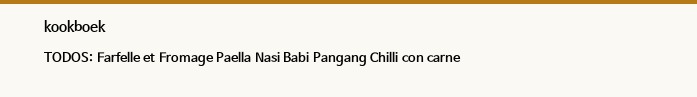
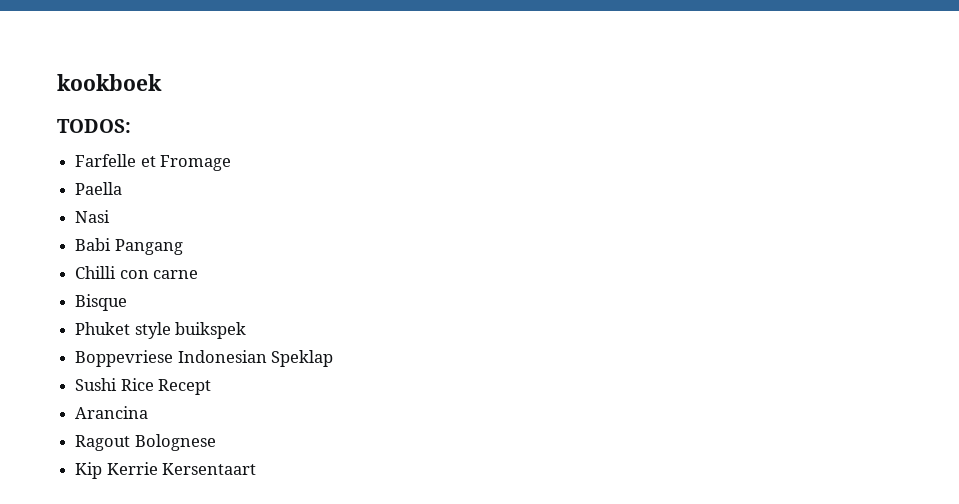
- TODOS: Farfelle et Fromage Paella Nasi Babi Pangang Chilli con carne
+ TODOS:
+ Farfelle et Fromage
+ Paella
+ Nasi
+ Babi Pangang
+ Chilli con carne
+ Bisque
+ Phuket style buikspek
+ Boppevriese Indonesian Speklap
+ Sushi Rice Recept
+ Arancina
+ Ragout Bolognese
+ Kip Kerrie Kersentaart

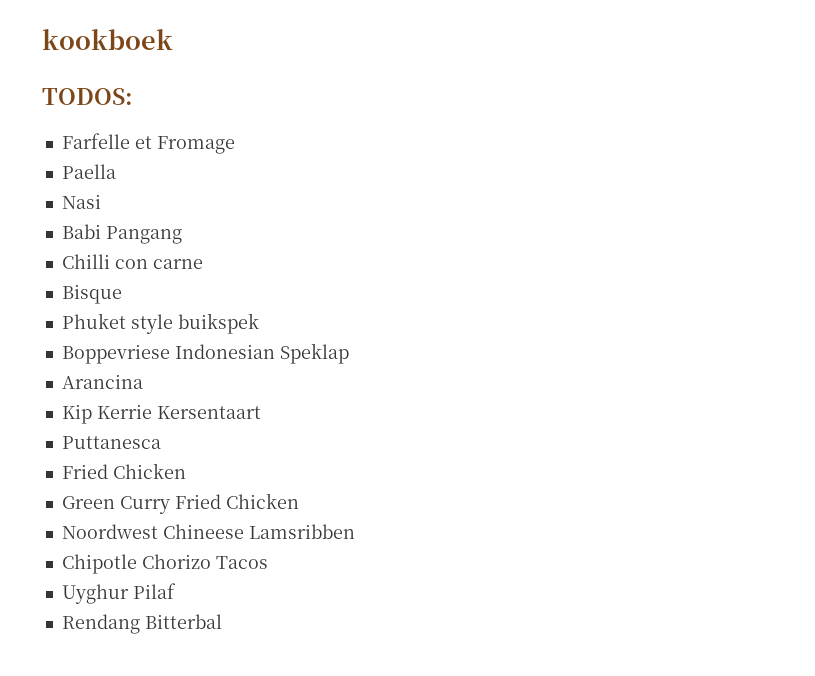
- Sushi Rice Recept
- Ragout Bolognese
+ Puttanesca
+ Fried Chicken
+ Green Curry Fried Chicken
+ Noordwest Chineese Lamsribben
+ Chipotle Chorizo Tacos
+ Uyghur Pilaf
+ Rendang Bitterbal

